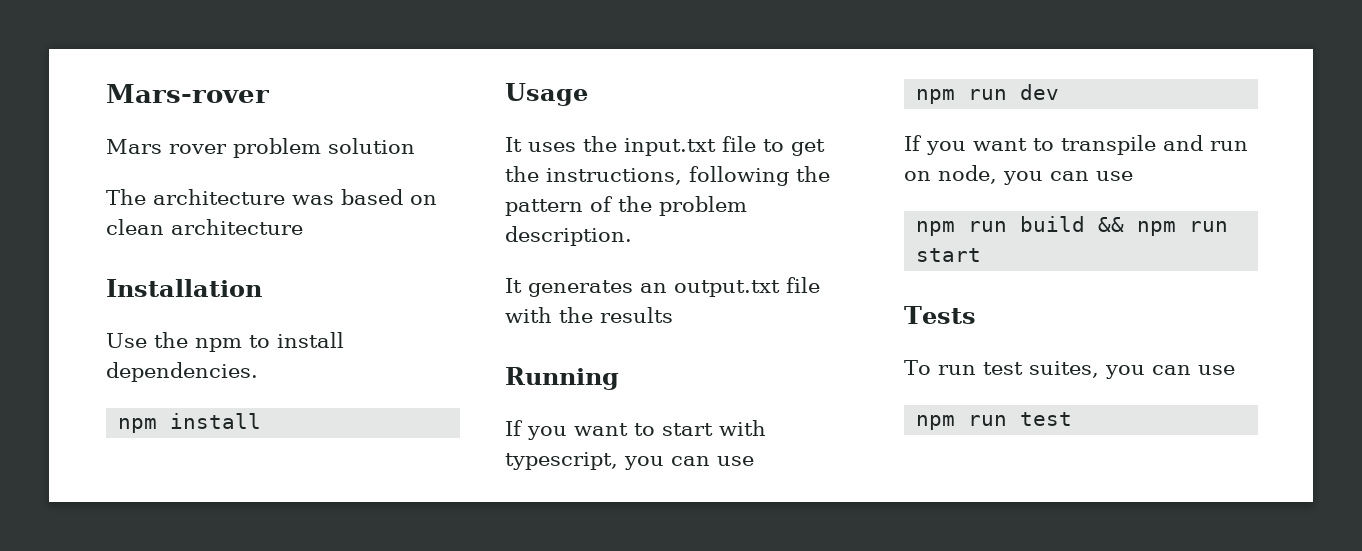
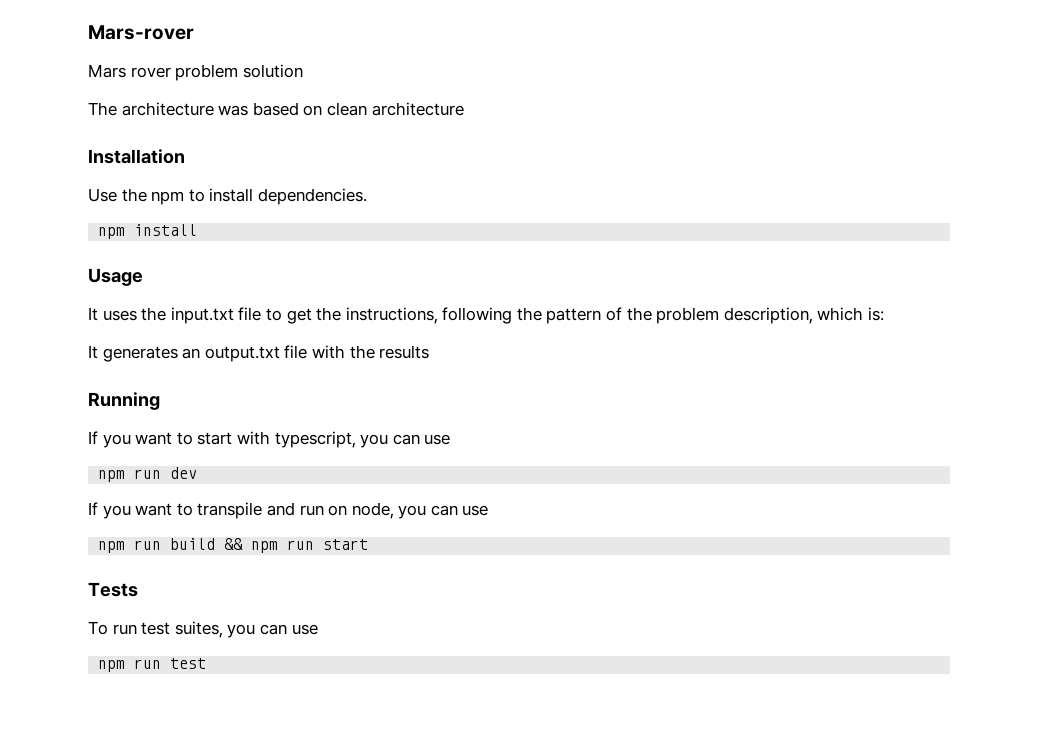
- It uses the input.txt file to get the instructions, following the pattern of the problem description.
+ It uses the input.txt file to get the instructions, following the pattern of the problem description, which is:

